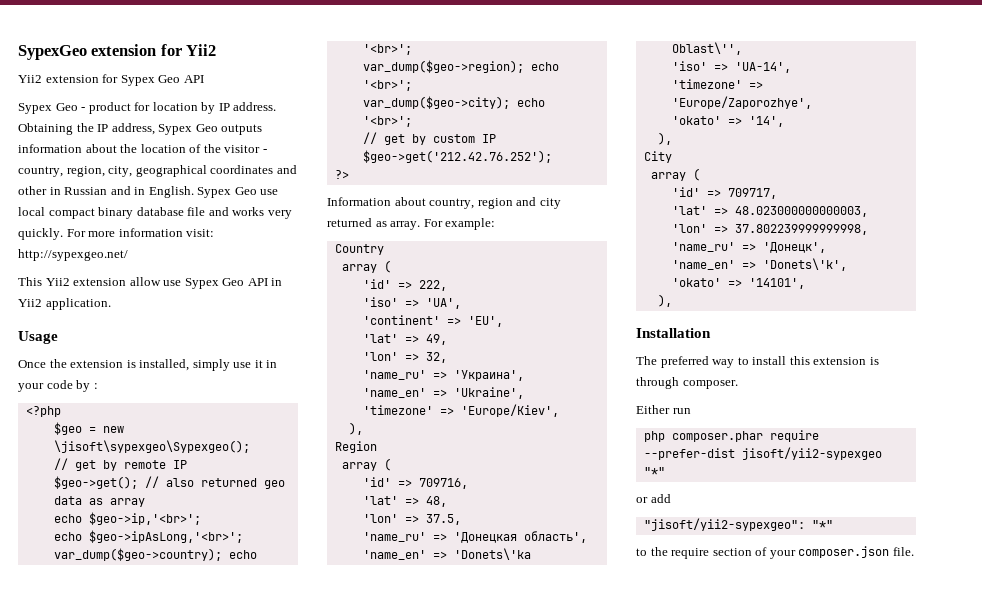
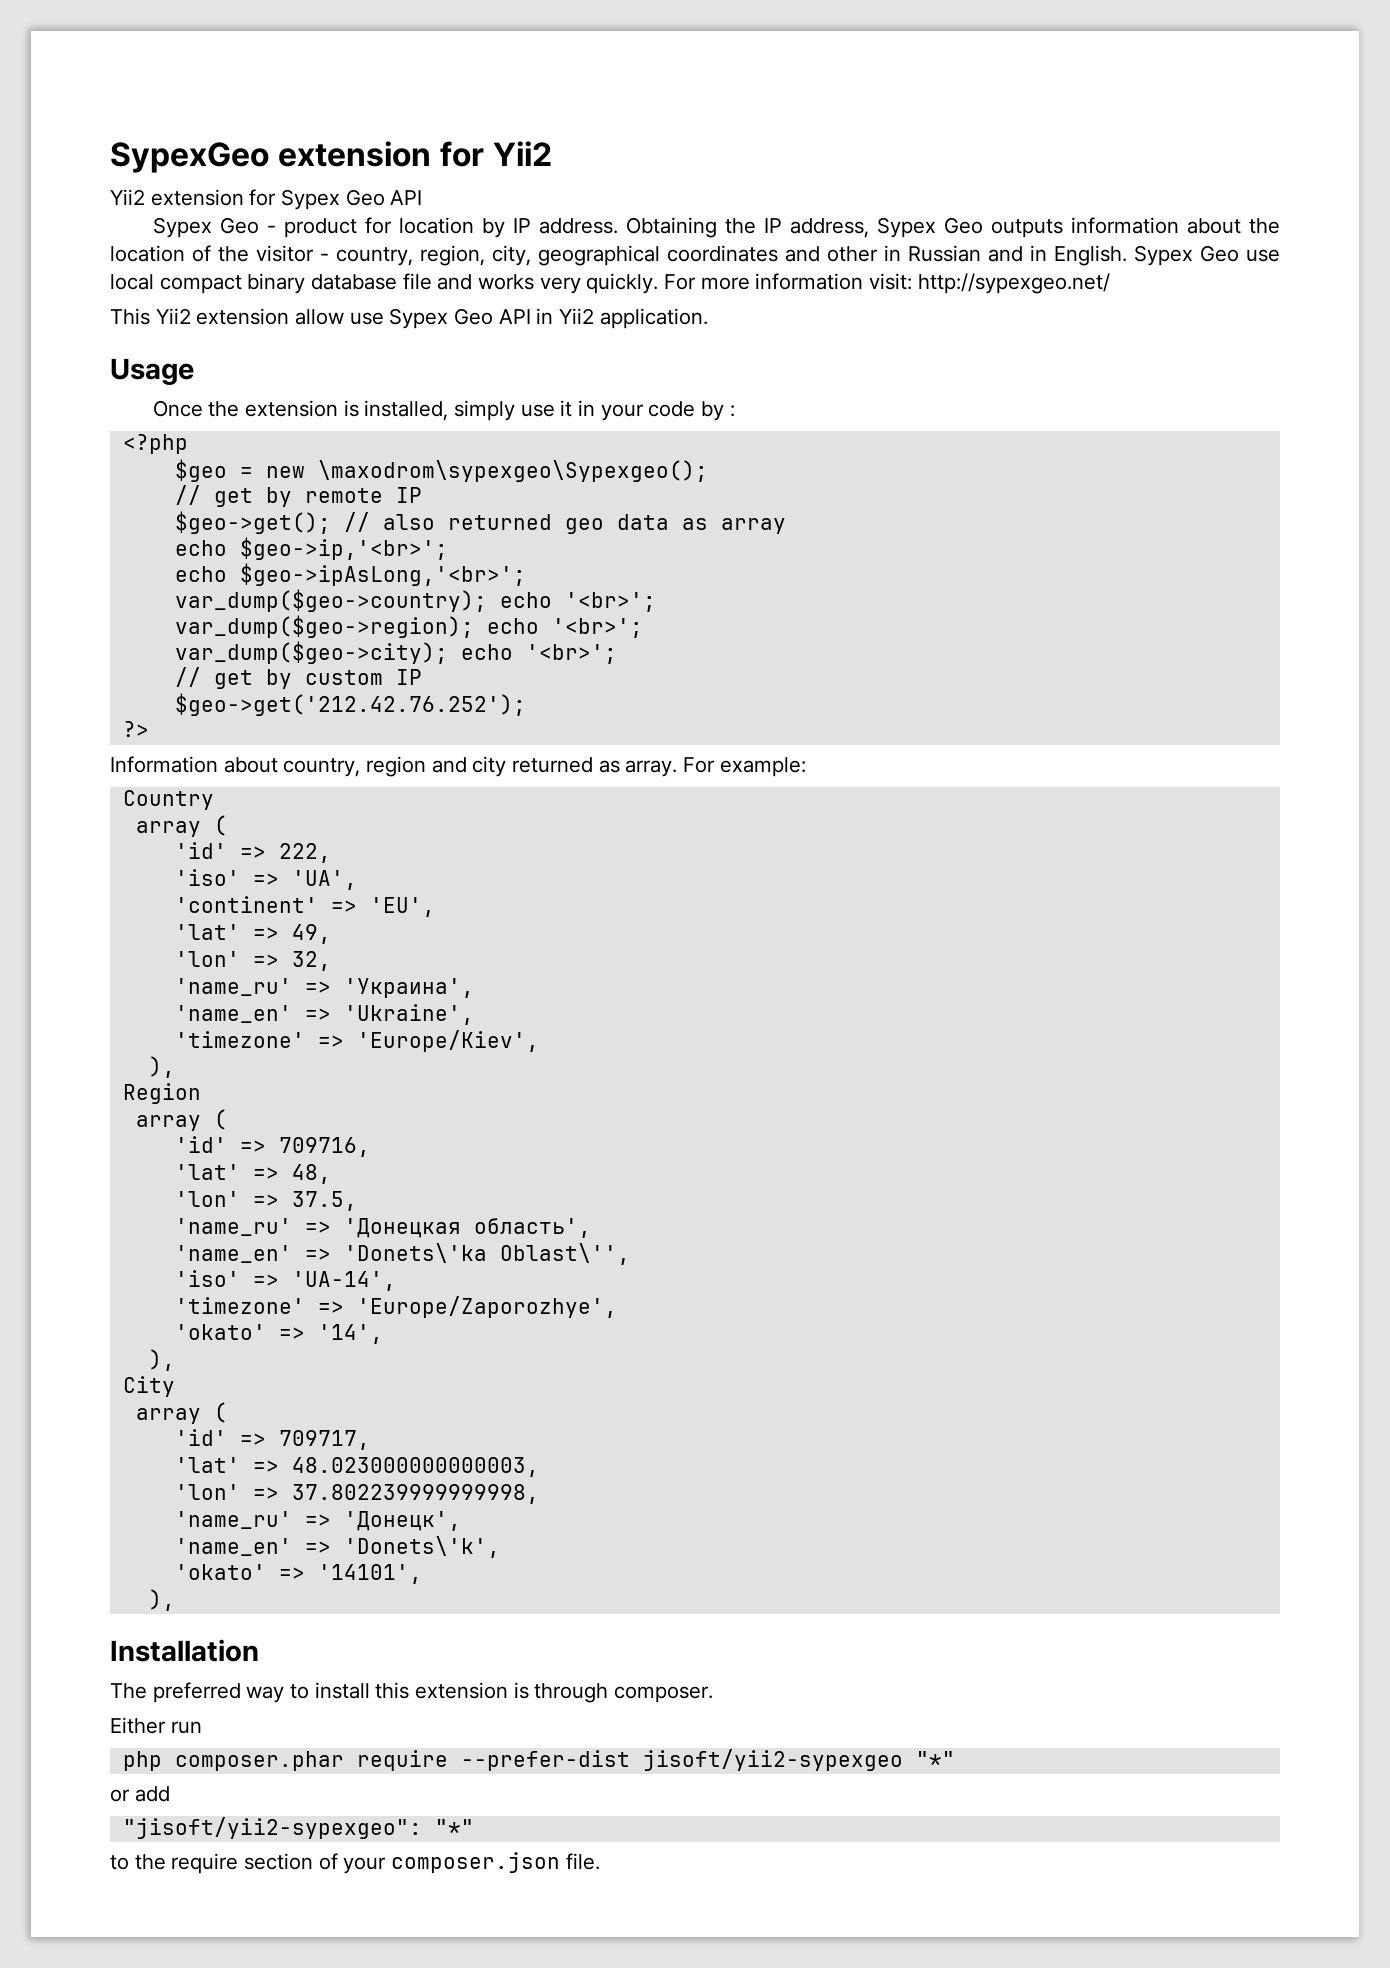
- $geo = new \jisoft\sypexgeo\Sypexgeo();
+ $geo = new \maxodrom\sypexgeo\Sypexgeo();

